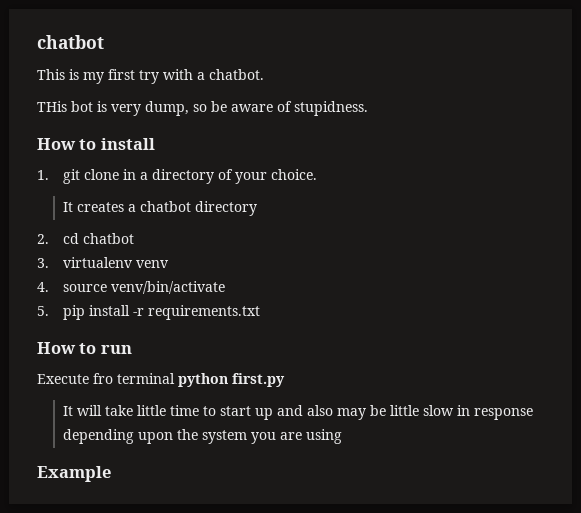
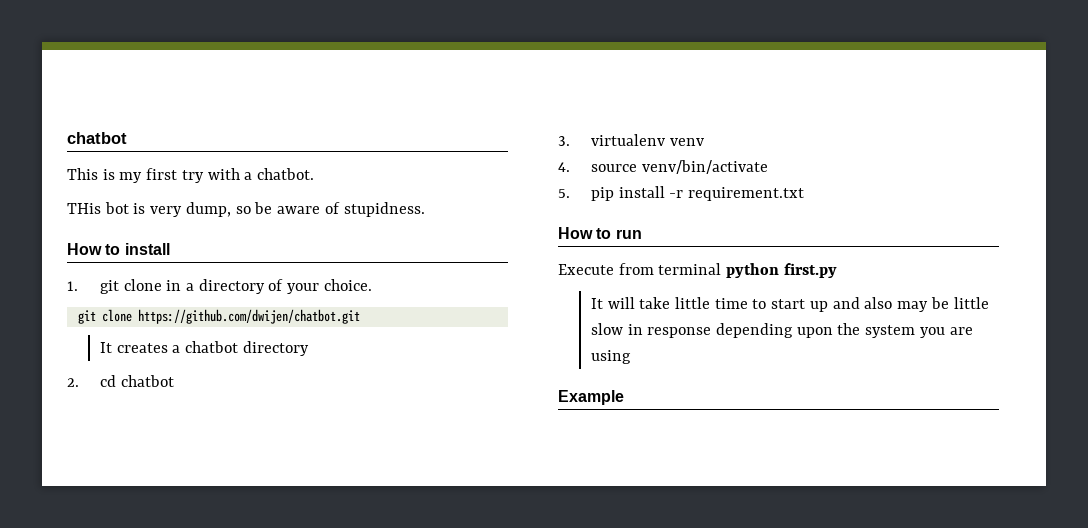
+ git clone https://github.com/dwijen/chatbot.git
- 5. pip install -r requirements.txt
+ 5. pip install -r requirement.txt
- Execute fro terminal python first.py
+ Execute from terminal python first.py

